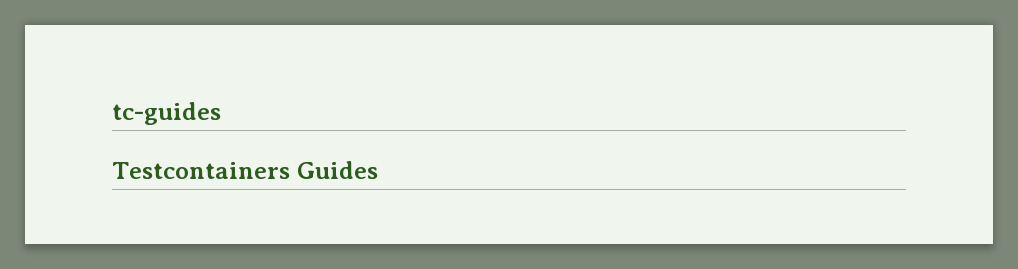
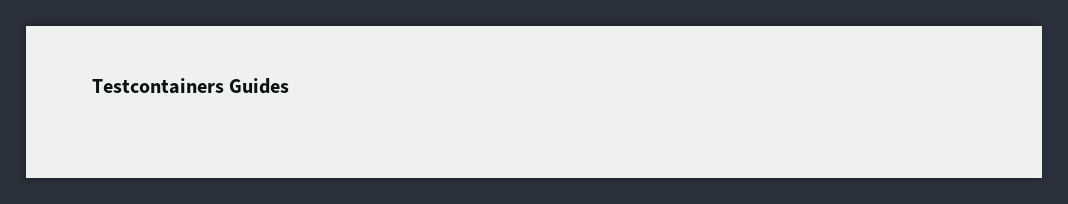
- tc-guides

